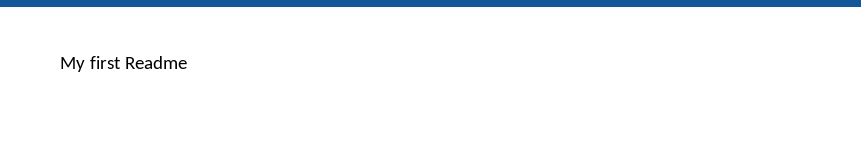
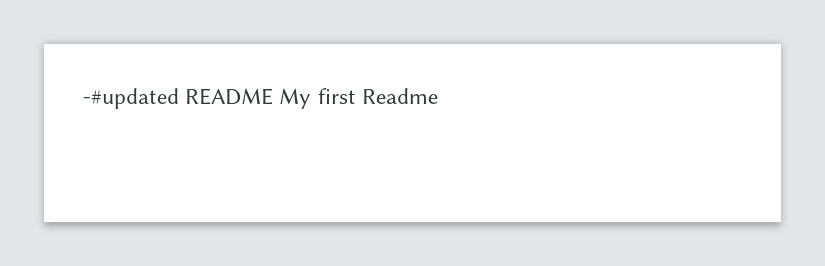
- My first Readme
+ -#updated README My first Readme

